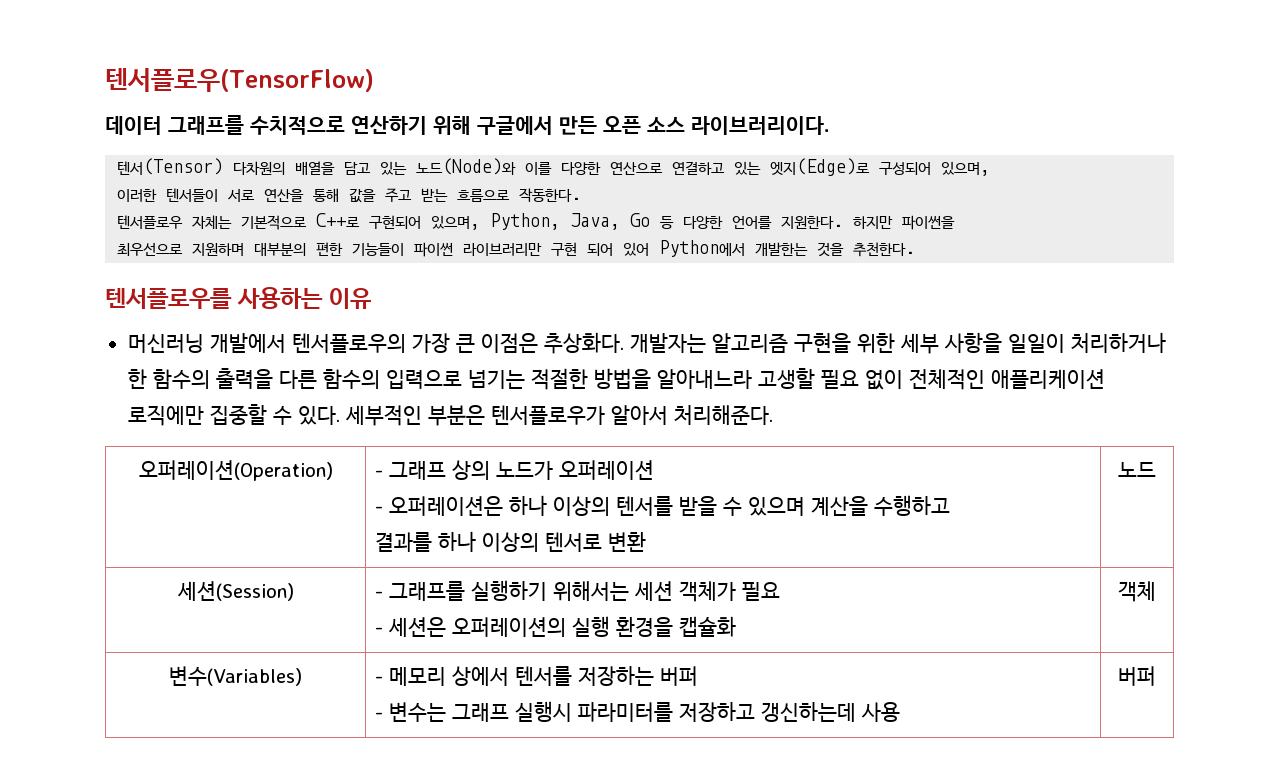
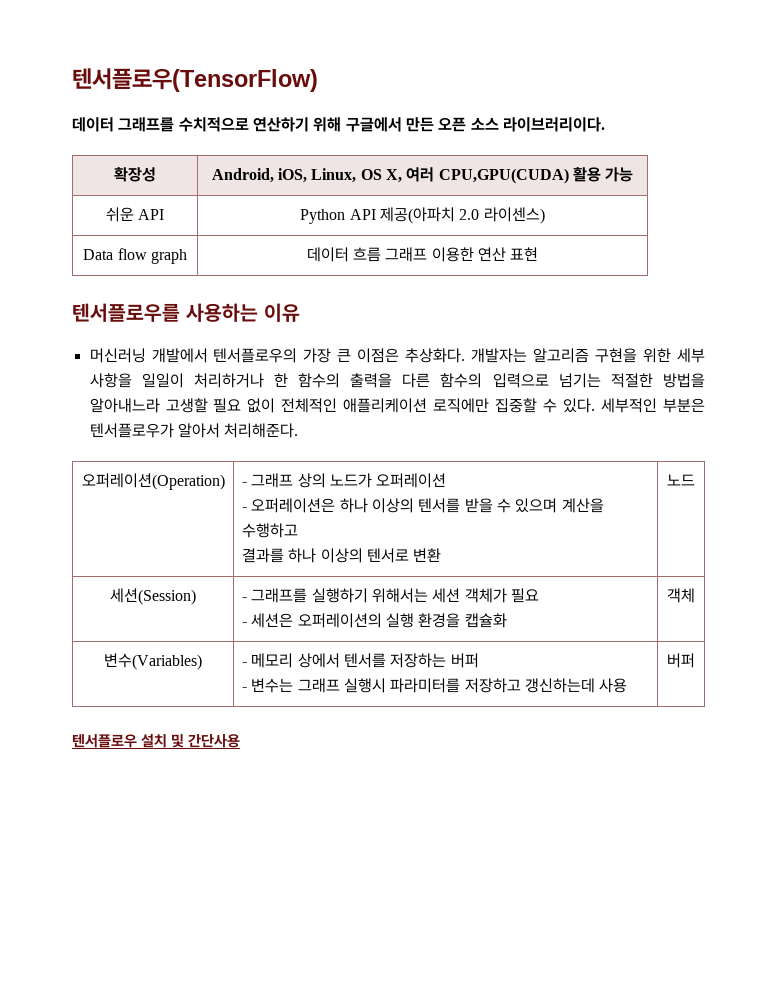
- 텐서(Tensor) 다차원의 배열을 담고 있는 노드(Node)와 이를 다양한 연산으로 연결하고 있는 엣지(Edge)로 구성되어 있으며,
- 이러한 텐서들이 서로 연산을 통해 값을 주고 받는 흐름으로 작동한다.
- 텐서플로우 자체는 기본적으로 C++로 구현되어 있으며, Python, Java, Go 등 다양한 언어를 지원한다. 하지만 파이썬을
- 최우선으로 지원하며 대부분의 편한 기능들이 파이썬 라이브러리만 구현 되어 있어 Python에서 개발한는 것을 추천한다.
+ 확장성 | Android, iOS, Linux, OS X, 여러 CPU,GPU(CUDA) 활용 가능
+ 쉬운 API | Python API 제공(아파치 2.0 라이센스)
+ Data flow graph | 데이터 흐름 그래프 이용한 연산 표현
+ 텐서플로우 설치 및 간단사용

